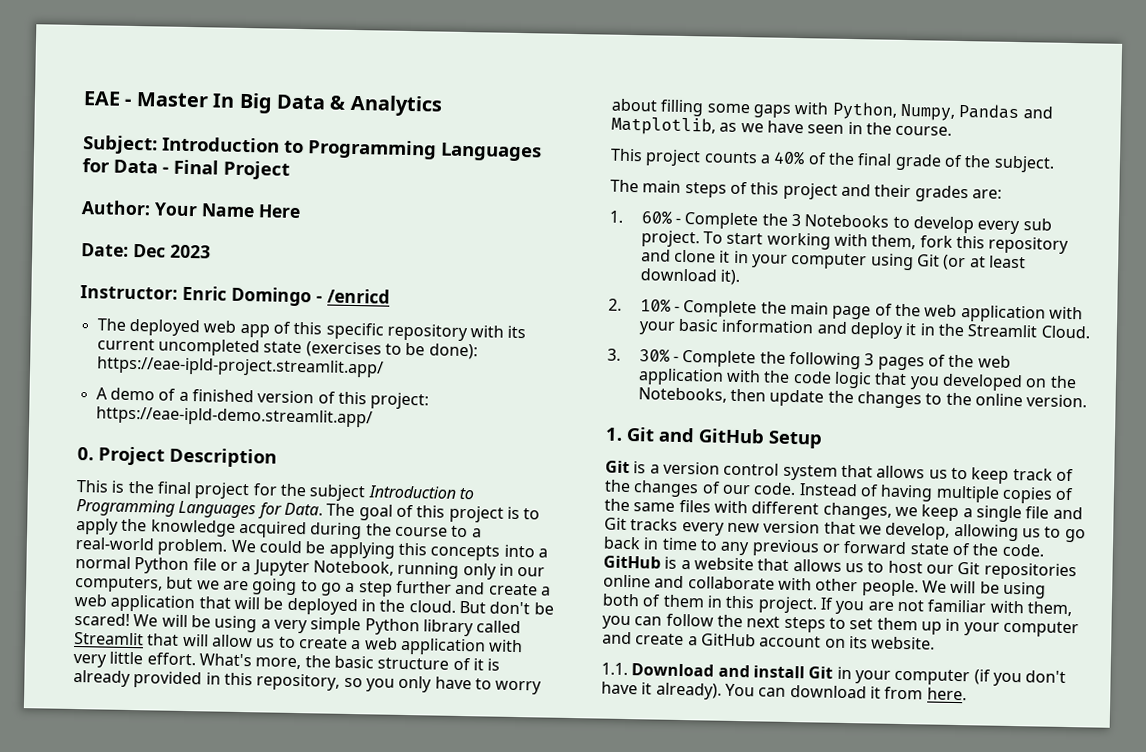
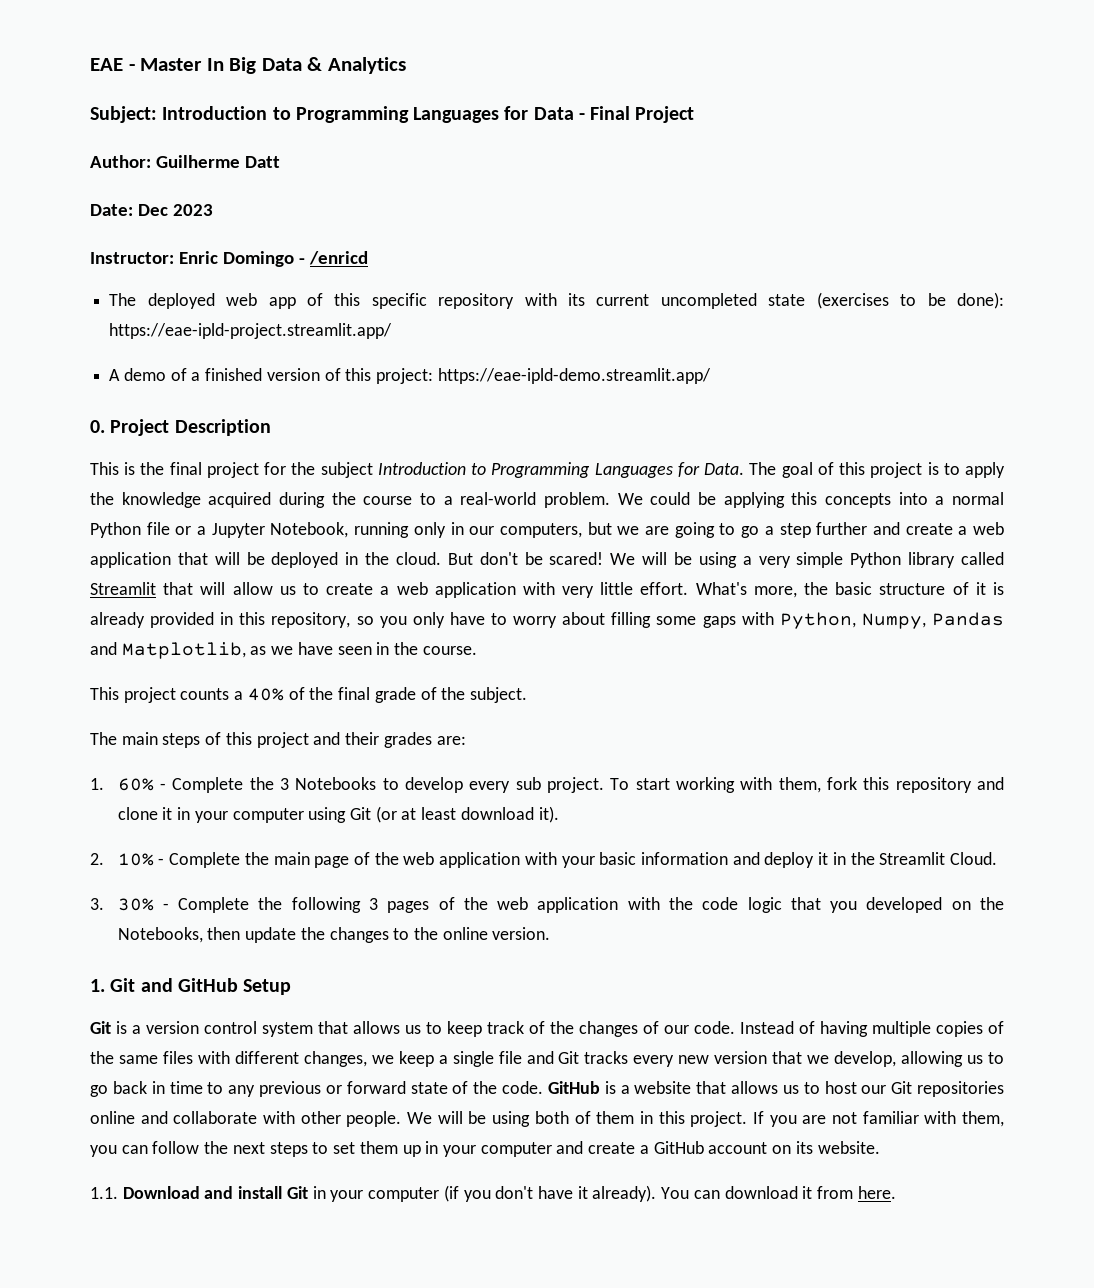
- Author: Your Name Here
+ Author: Guilherme Datt

